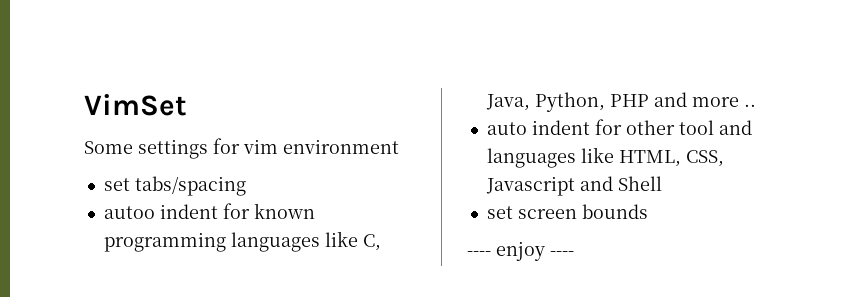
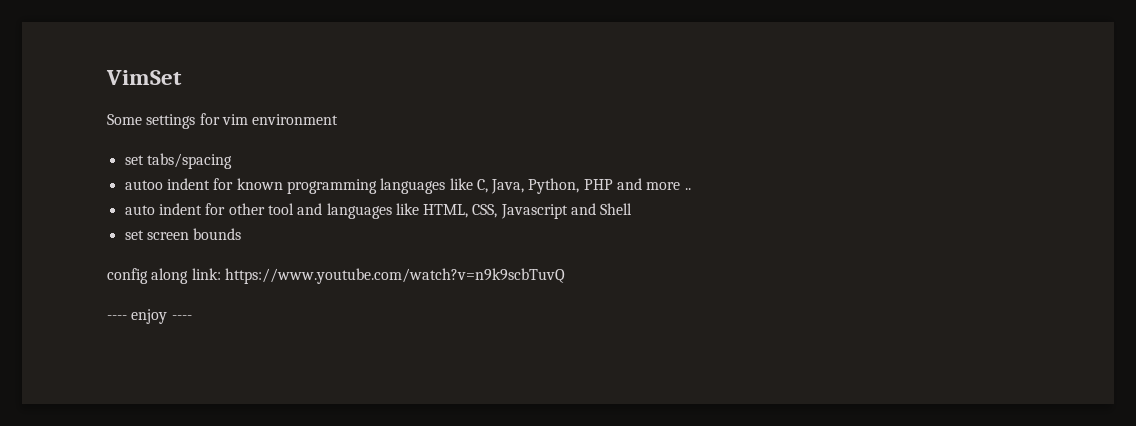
+ config along link: https://www.youtube.com/watch?v=n9k9scbTuvQ

